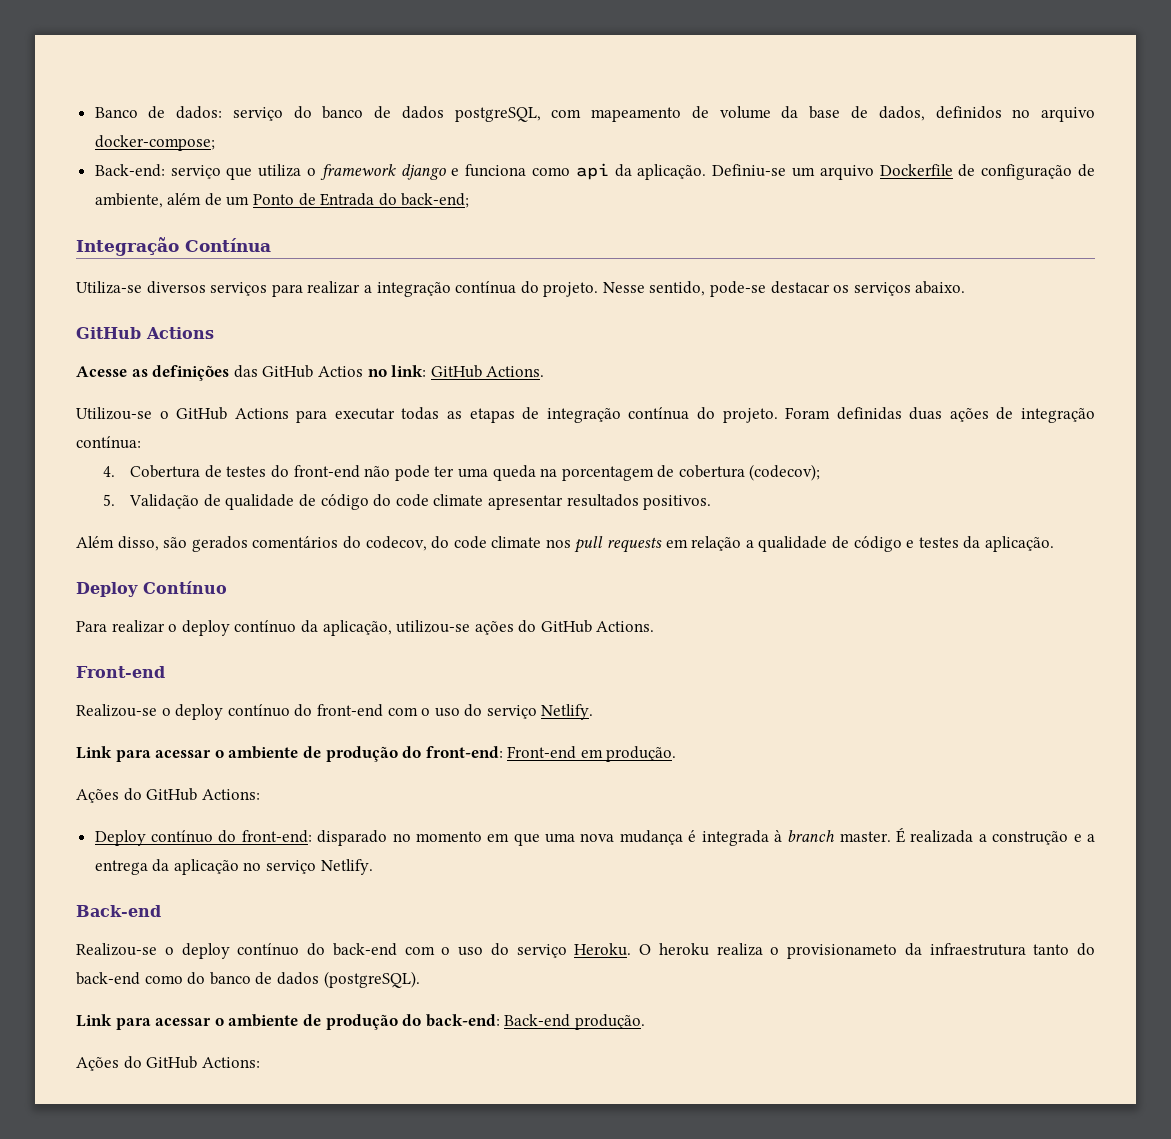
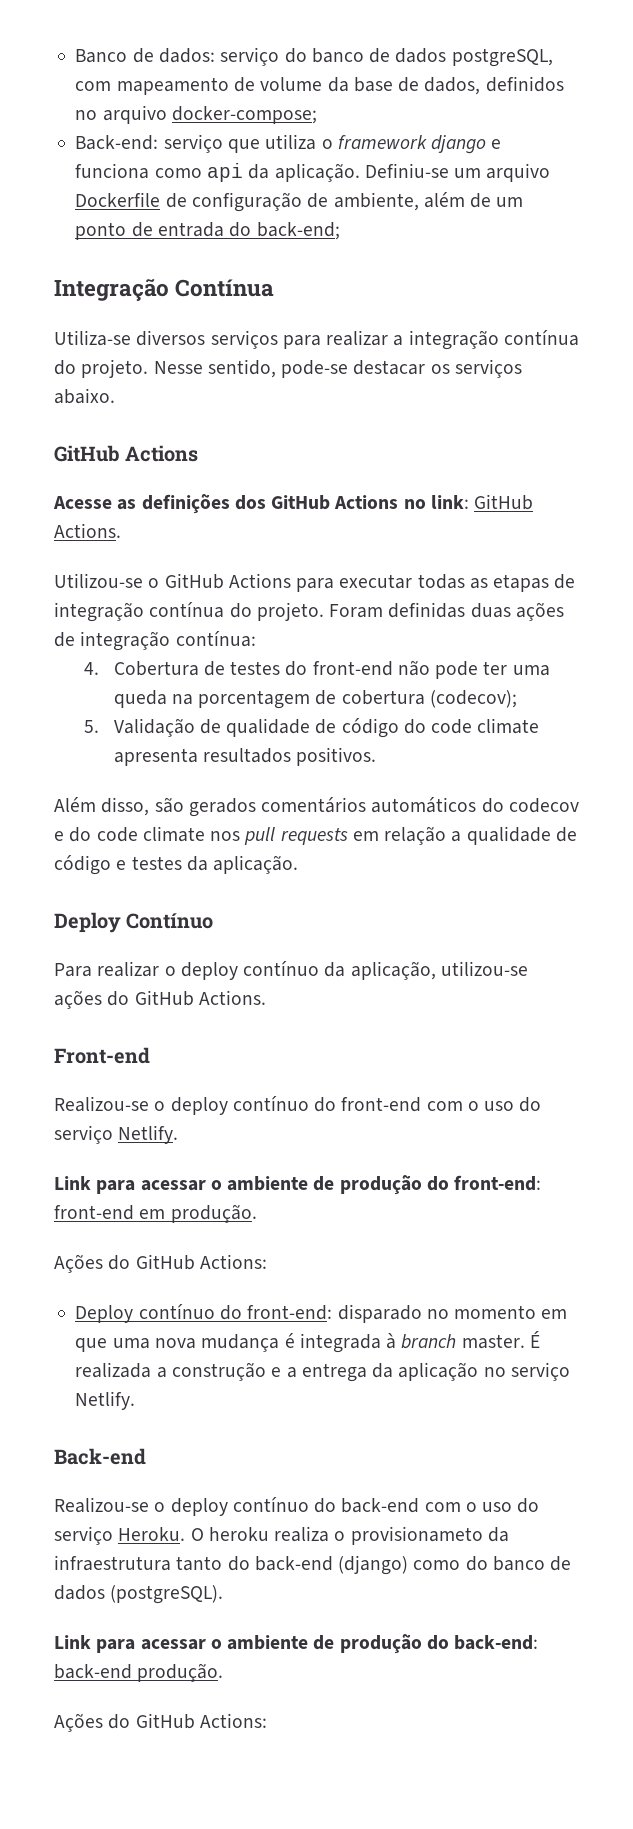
- Definiu-se um arquivo Dockerfile de configuração de ambiente, além de um Ponto de Entrada do back-end;
+ Definiu-se um arquivo Dockerfile de configuração de ambiente, além de um ponto de entrada do back-end;
- Acesse as definições das GitHub Actios no link: GitHub Actions.
+ Acesse as definições dos GitHub Actions no link: GitHub Actions.
- 5. Validação de qualidade de código do code climate apresentar resultados positivos.
+ 5. Validação de qualidade de código do code climate apresenta resultados positivos.
- Além disso, são gerados comentários do codecov, do code climate nos pull requests em relação a qualidade de código e testes da aplicação.
+ Além disso, são gerados comentários automáticos do codecov e do code climate nos pull requests em relação a qualidade de código e testes da aplicação.
- Link para acessar o ambiente de produção do front-end: Front-end em produção.
+ Link para acessar o ambiente de produção do front-end: front-end em produção.
- O heroku realiza o provisionameto da infraestrutura tanto do back-end como do banco de dados (postgreSQL).
+ O heroku realiza o provisionameto da infraestrutura tanto do back-end (django) como do banco de dados (postgreSQL).
- Link para acessar o ambiente de produção do back-end: Back-end produção.
+ Link para acessar o ambiente de produção do back-end: back-end produção.

